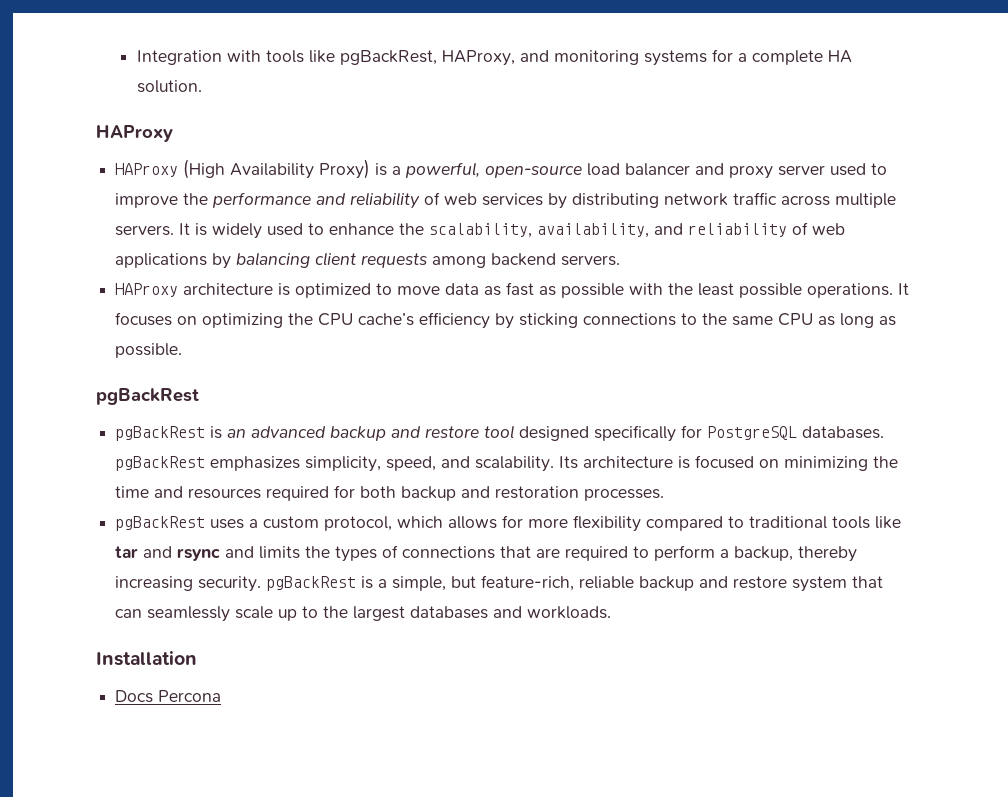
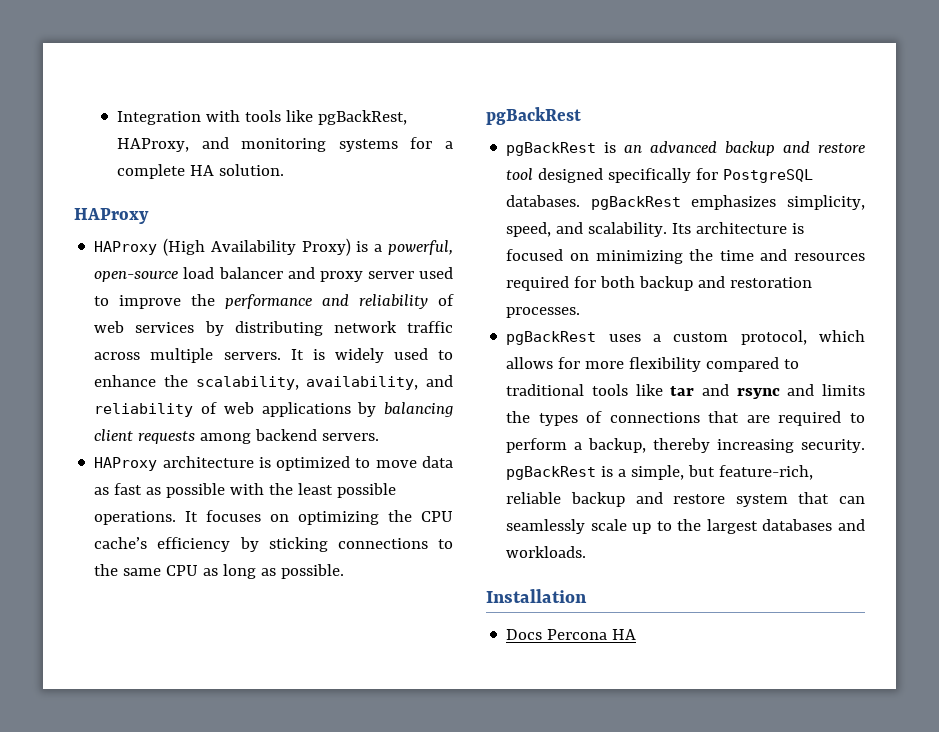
- Docs Percona
+ Docs Percona HA

